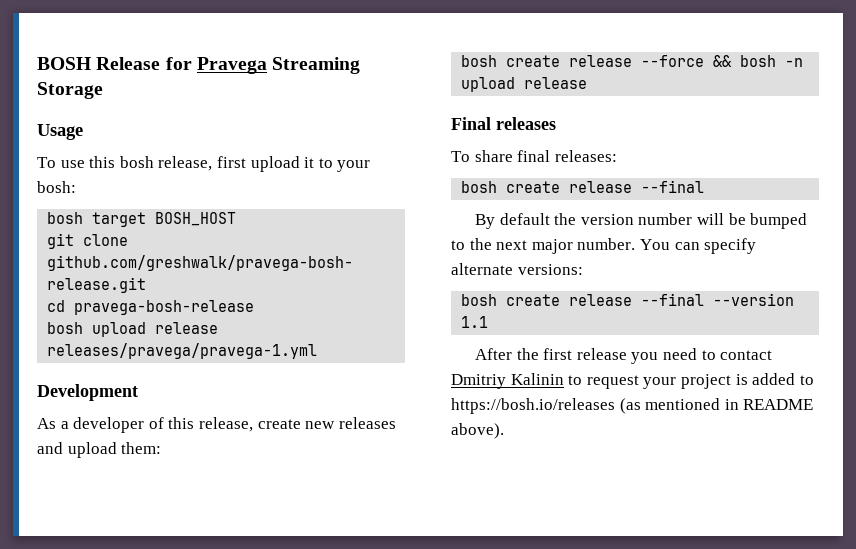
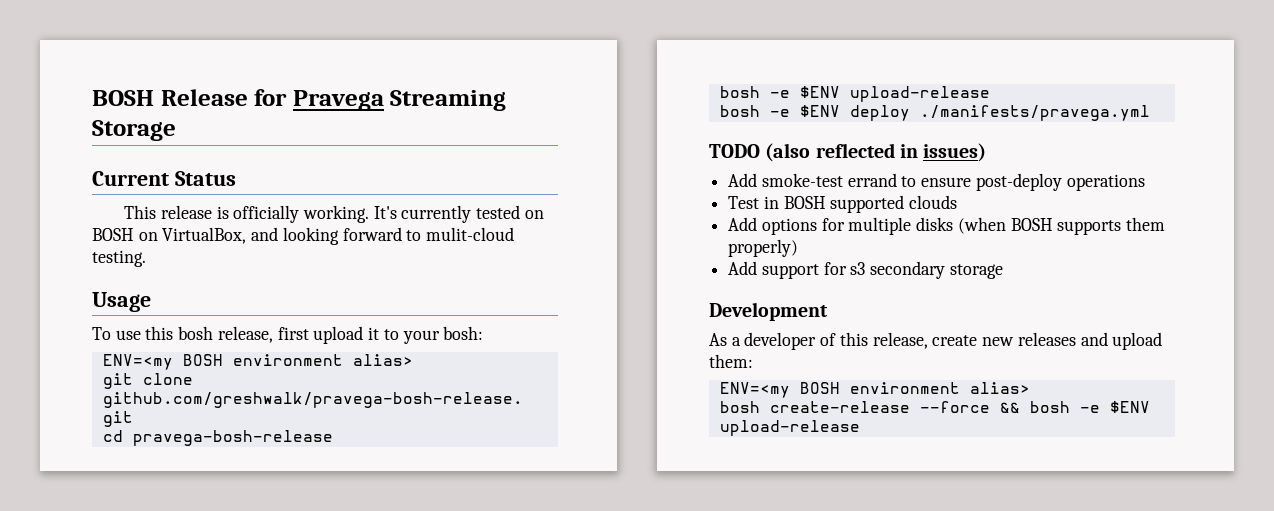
+ Current Status
+ This release is officially working. It's currently tested on BOSH on VirtualBox, and looking forward to mulit-cloud testing.
  To use this bosh release, first upload it to your bosh:
- bosh target BOSH_HOST
+ ENV=<my BOSH environment alias>
  cd pravega-bosh-release
- bosh upload release releases/pravega/pravega-1.yml
+ bosh -e $ENV upload-release
+ bosh -e $ENV deploy ./manifests/pravega.yml
+ TODO (also reflected in issues)
+ Add smoke-test errand to ensure post-deploy operations
+ Test in BOSH supported clouds
+ Add options for multiple disks (when BOSH supports them properly)
+ Add support for s3 secondary storage
  As a developer of this release, create new releases and upload them:
- bosh create release --force && bosh -n upload release
- Final releases
- To share final releases:
- bosh create release --final
- By default the version number will be bumped to the next major number. You can specify alternate versions:
- bosh create release --final --version 1.1
- After the first release you need to contact Dmitriy Kalinin to request your project is added to https://bosh.io/releases (as mentioned in README above).
+ ENV=<my BOSH environment alias>
+ bosh create-release --force && bosh -e $ENV upload-release

